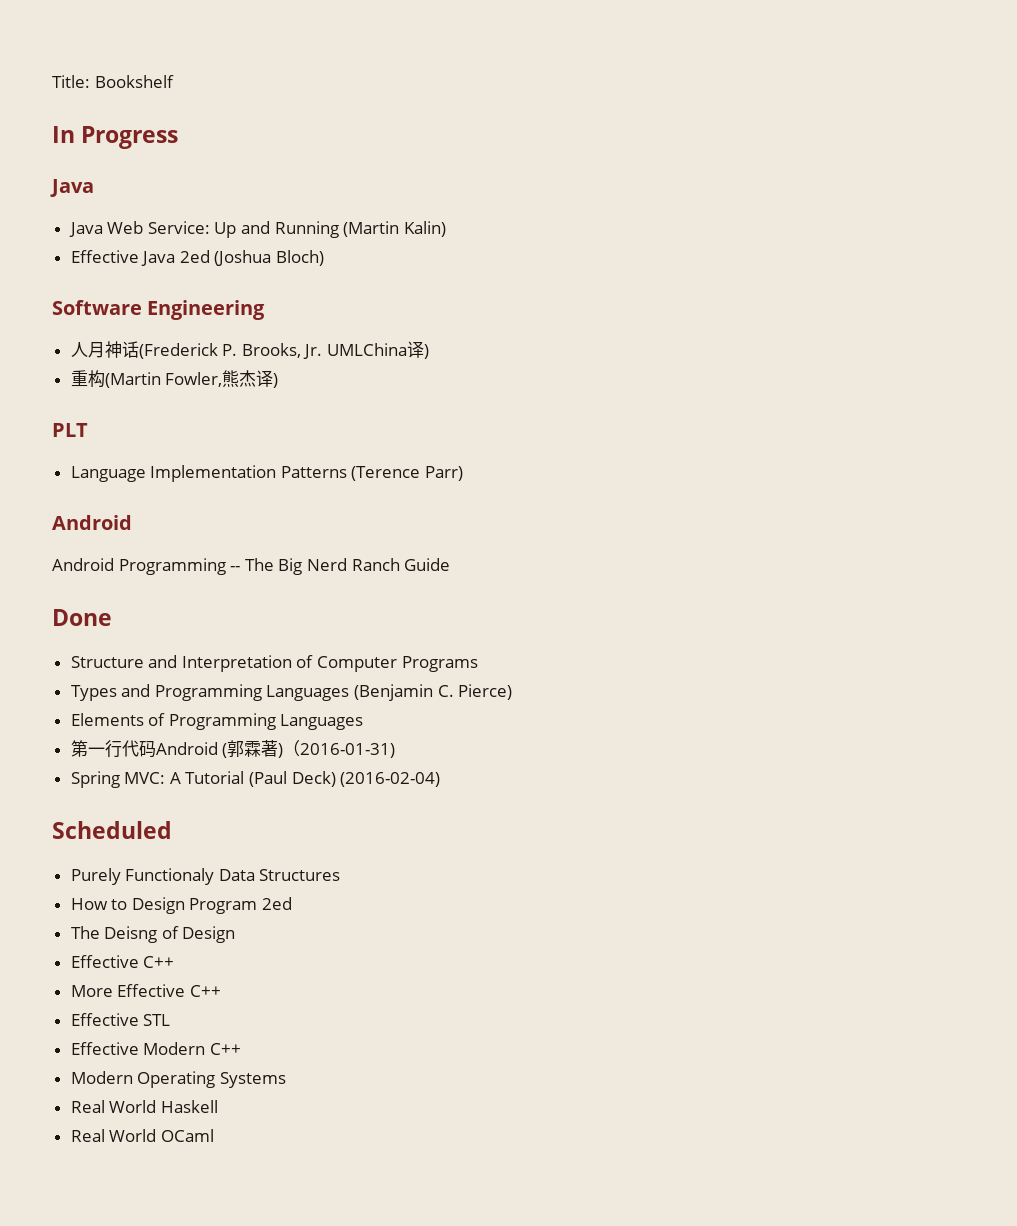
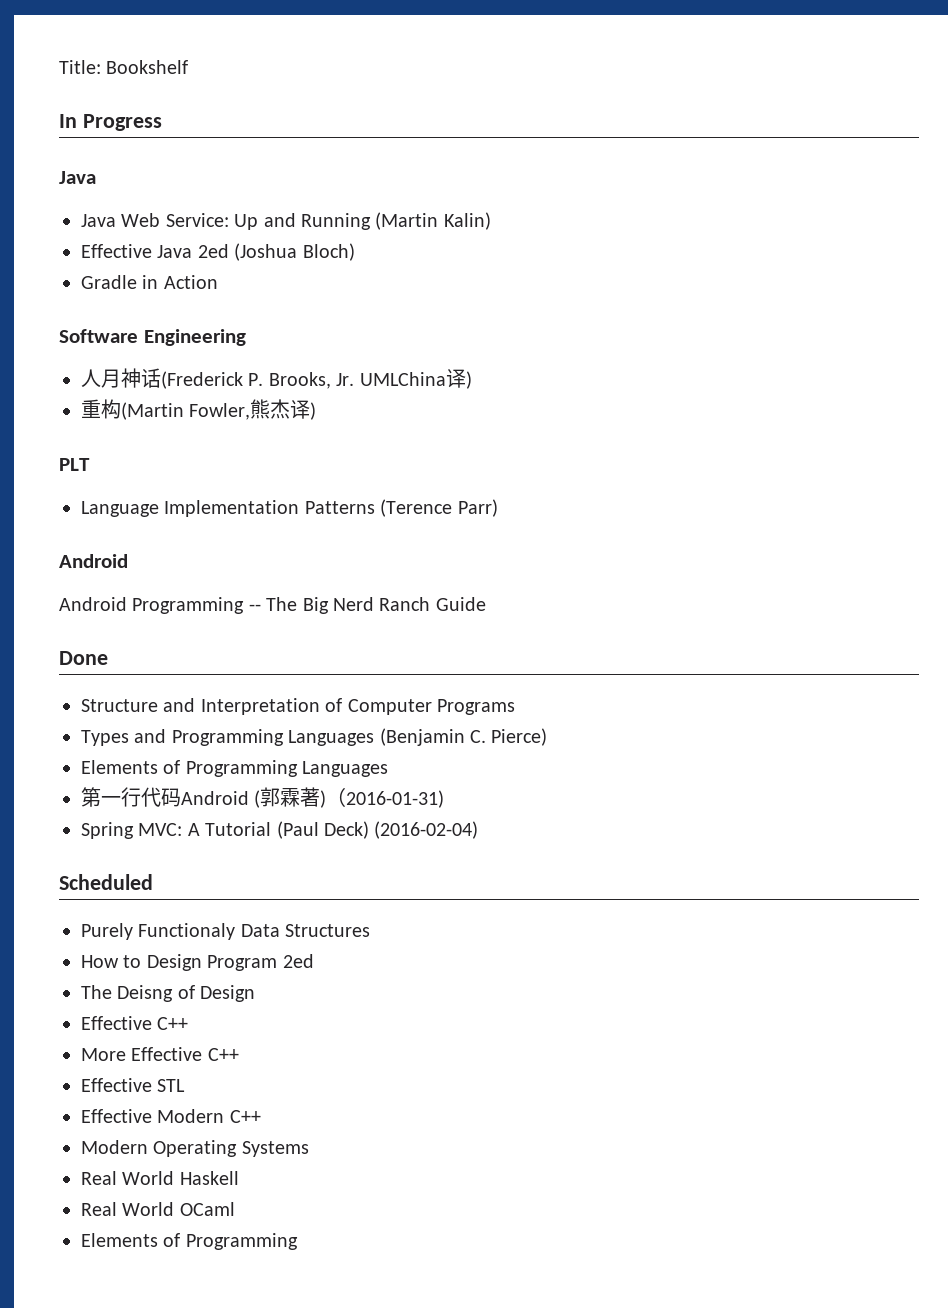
+ Gradle in Action
  Real World OCaml
+ Elements of Programming

